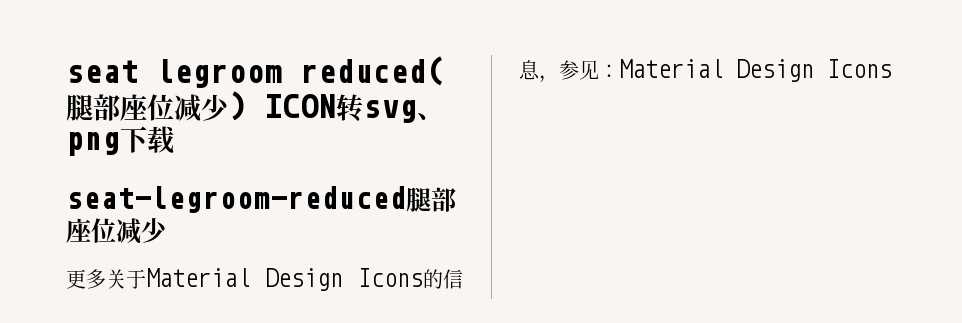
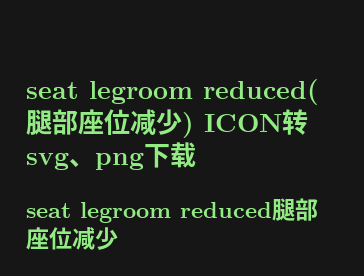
- seat-legroom-reduced腿部座位减少
- 更多关于Material Design Icons的信息，参见：Material Design Icons
+ seat legroom reduced腿部座位减少

